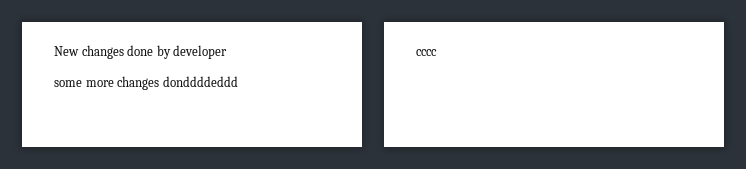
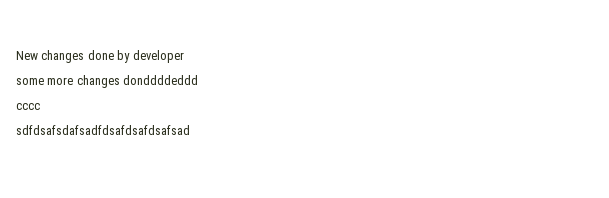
+ sdfdsafsdafsadfdsafdsafdsafsad

